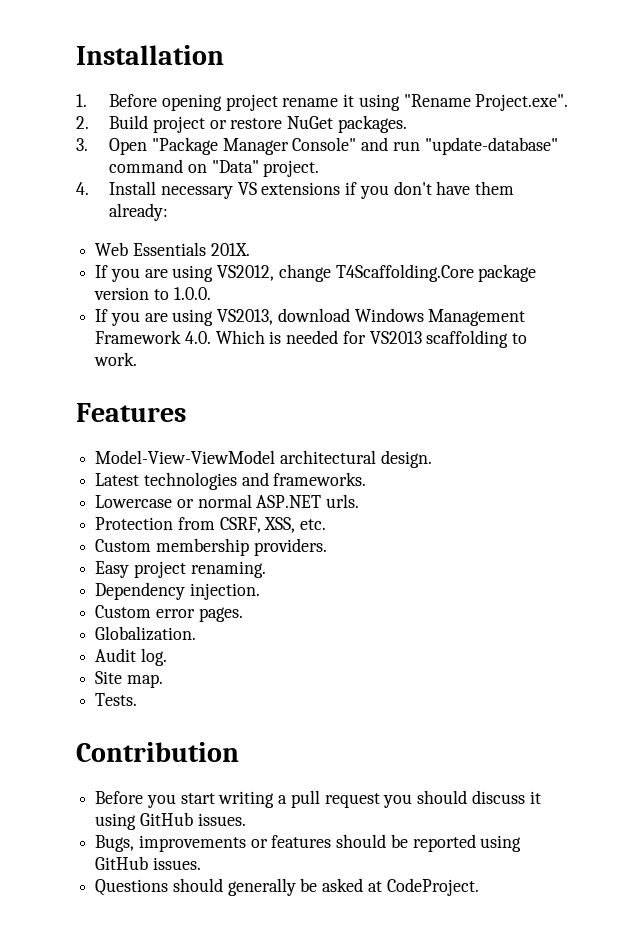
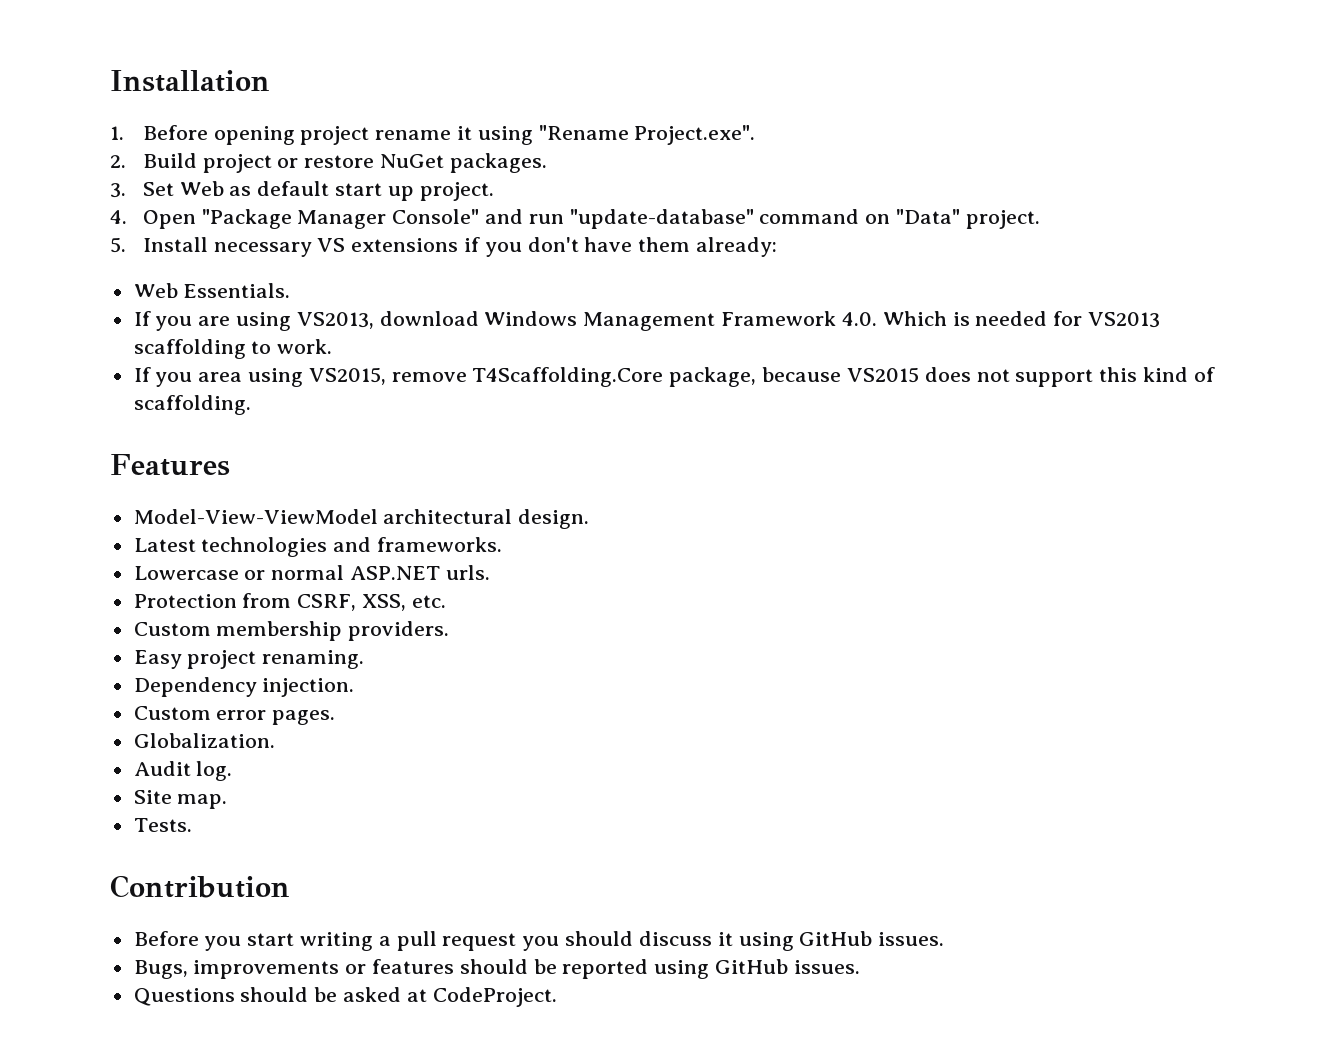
- 3. Open "Package Manager Console" and run "update-database" command on "Data" project.
+ 3. Set Web as default start up project.
+ 4. Open "Package Manager Console" and run "update-database" command on "Data" project.
- 4. Install necessary VS extensions if you don't have them already:
+ 5. Install necessary VS extensions if you don't have them already:
- Web Essentials 201X.
- If you are using VS2012, change T4Scaffolding.Core package version to 1.0.0.
+ Web Essentials.
+ If you area using VS2015, remove T4Scaffolding.Core package, because VS2015 does not support this kind of scaffolding.
- Questions should generally be asked at CodeProject.
+ Questions should be asked at CodeProject.

